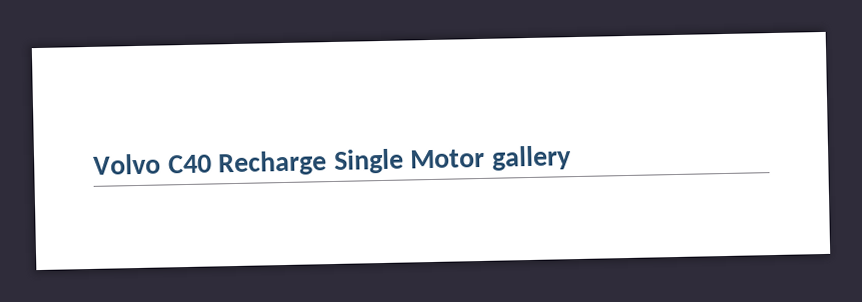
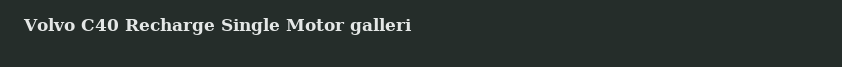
- Volvo C40 Recharge Single Motor gallery
+ Volvo C40 Recharge Single Motor galleri

